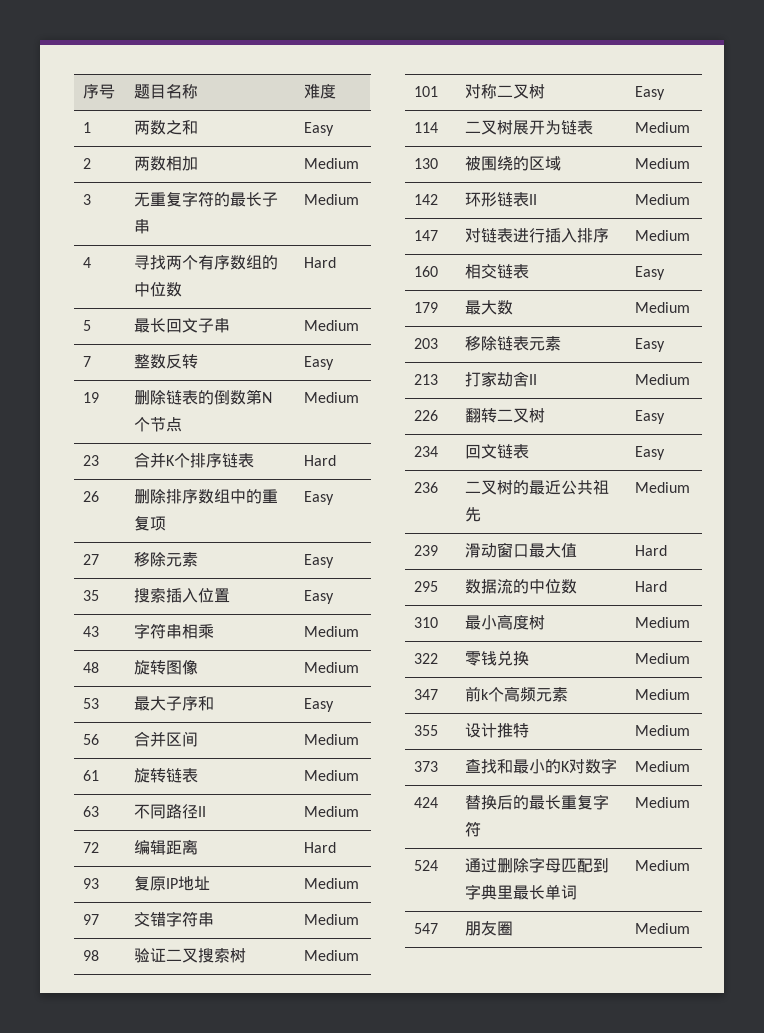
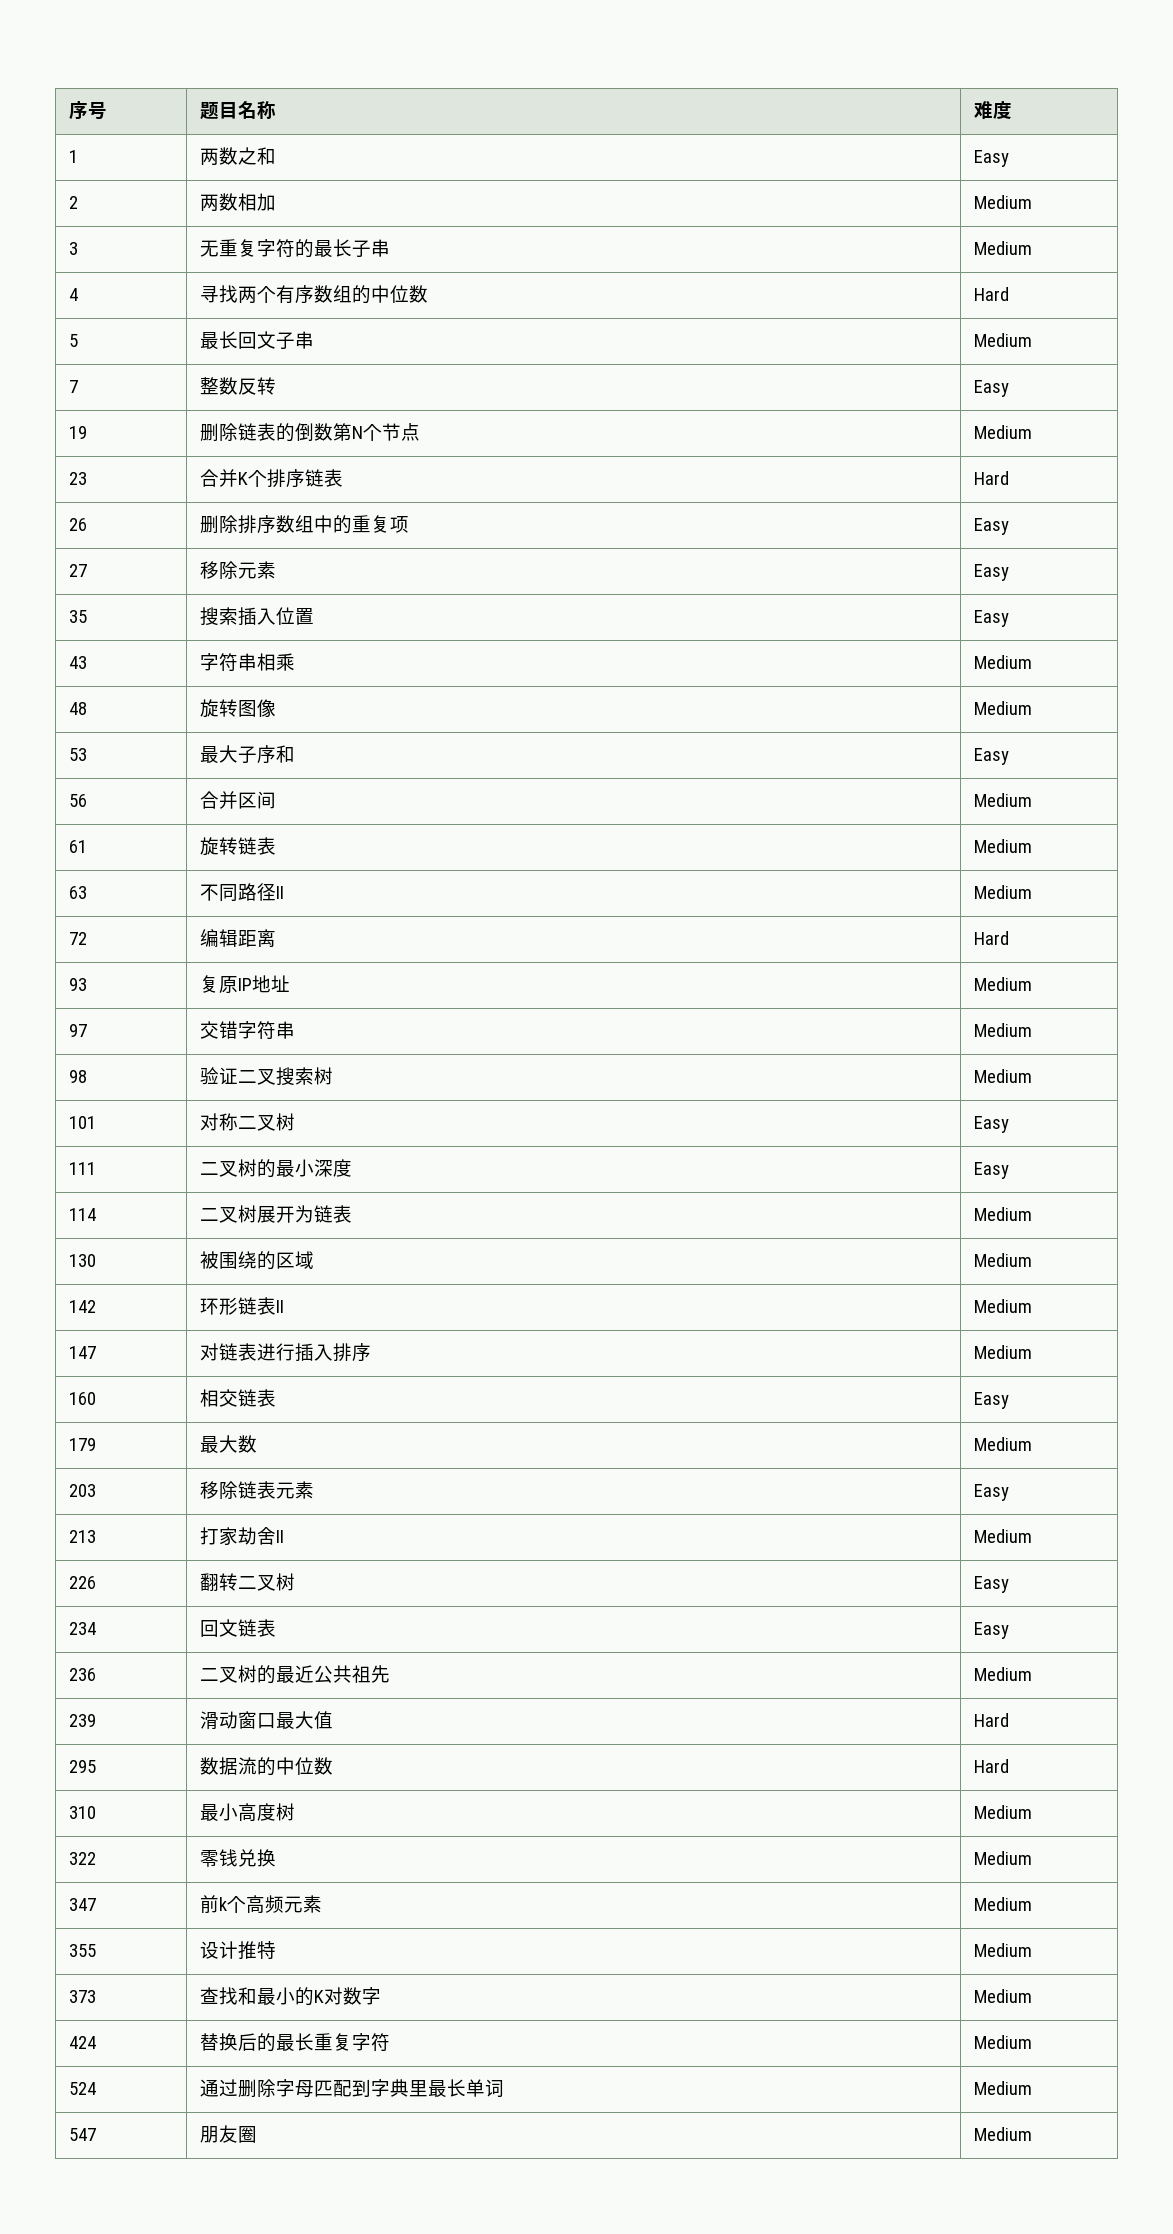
+ 111 | 二叉树的最小深度 | Easy

